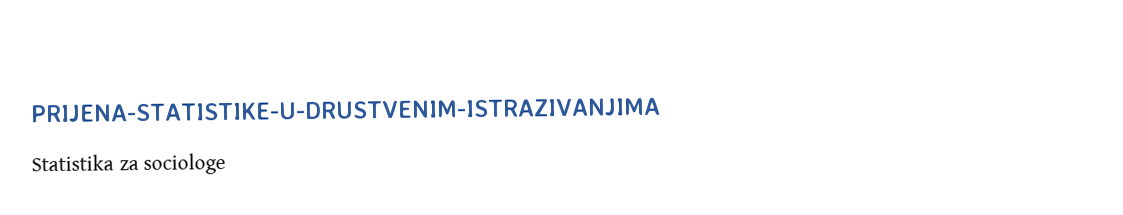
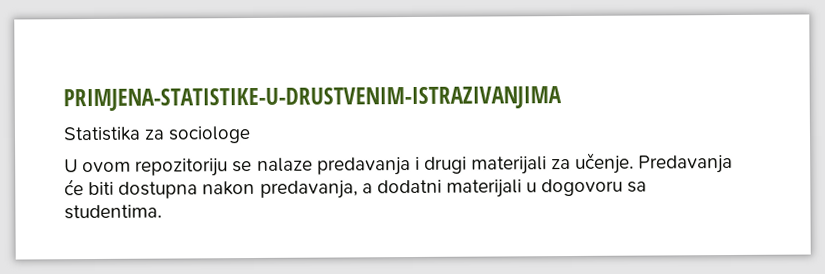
- PRIJENA-STATISTIKE-U-DRUSTVENIM-ISTRAZIVANJIMA
+ PRIMJENA-STATISTIKE-U-DRUSTVENIM-ISTRAZIVANJIMA
+ U ovom repozitoriju se nalaze predavanja i drugi materijali za učenje. Predavanja će biti dostupna nakon predavanja, a dodatni materijali u dogovoru sa studentima.

